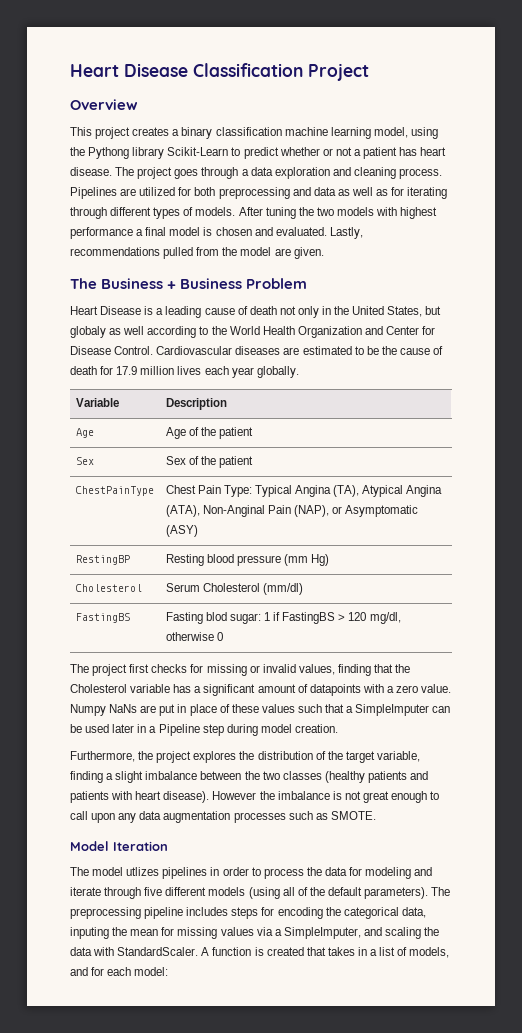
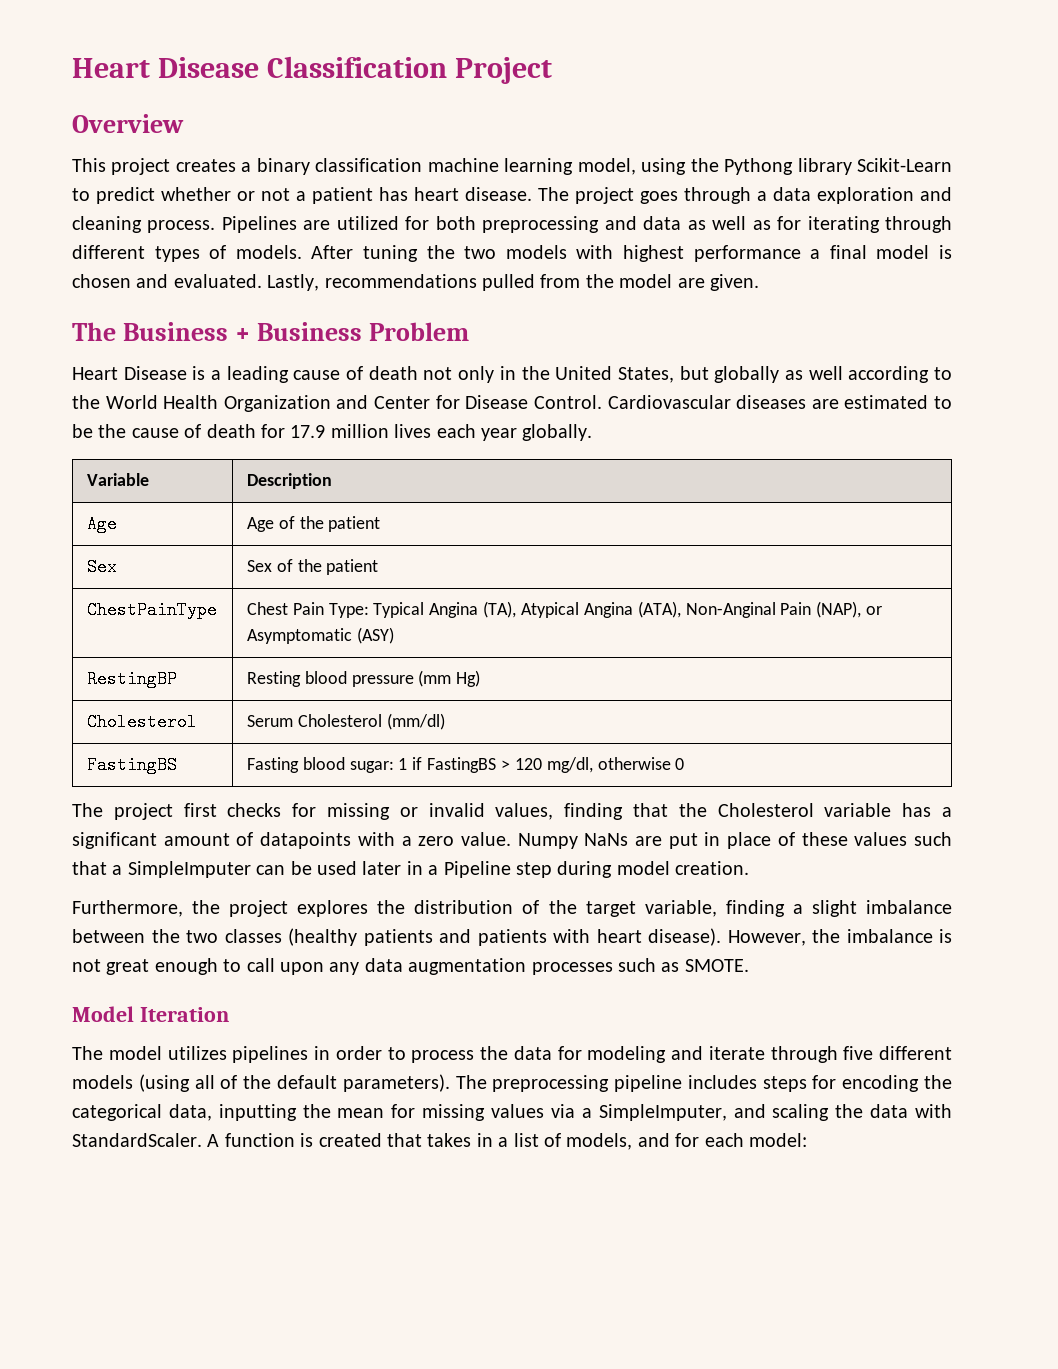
- Heart Disease is a leading cause of death not only in the United States, but globaly as well according to the World Health Organization and Center for Disease Control.
+ Heart Disease is a leading cause of death not only in the United States, but globally as well according to the World Health Organization and Center for Disease Control.
- FastingBS | Fasting blod sugar: 1 if FastingBS > 120 mg/dl, otherwise 0
+ FastingBS | Fasting blood sugar: 1 if FastingBS > 120 mg/dl, otherwise 0
- However the imbalance is not great enough to call upon any data augmentation processes such as SMOTE.
+ However, the imbalance is not great enough to call upon any data augmentation processes such as SMOTE.
- The model utlizes pipelines in order to process the data for modeling and iterate through five different models (using all of the default parameters).
+ The model utilizes pipelines in order to process the data for modeling and iterate through five different models (using all of the default parameters).
- The preprocessing pipeline includes steps for encoding the categorical data, inputing the mean for missing values via a SimpleImputer, and scaling the data with StandardScaler.
+ The preprocessing pipeline includes steps for encoding the categorical data, inputting the mean for missing values via a SimpleImputer, and scaling the data with StandardScaler.

